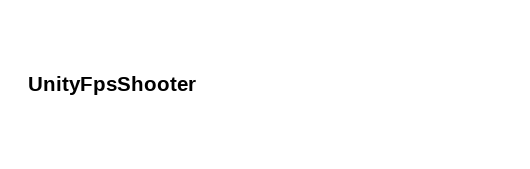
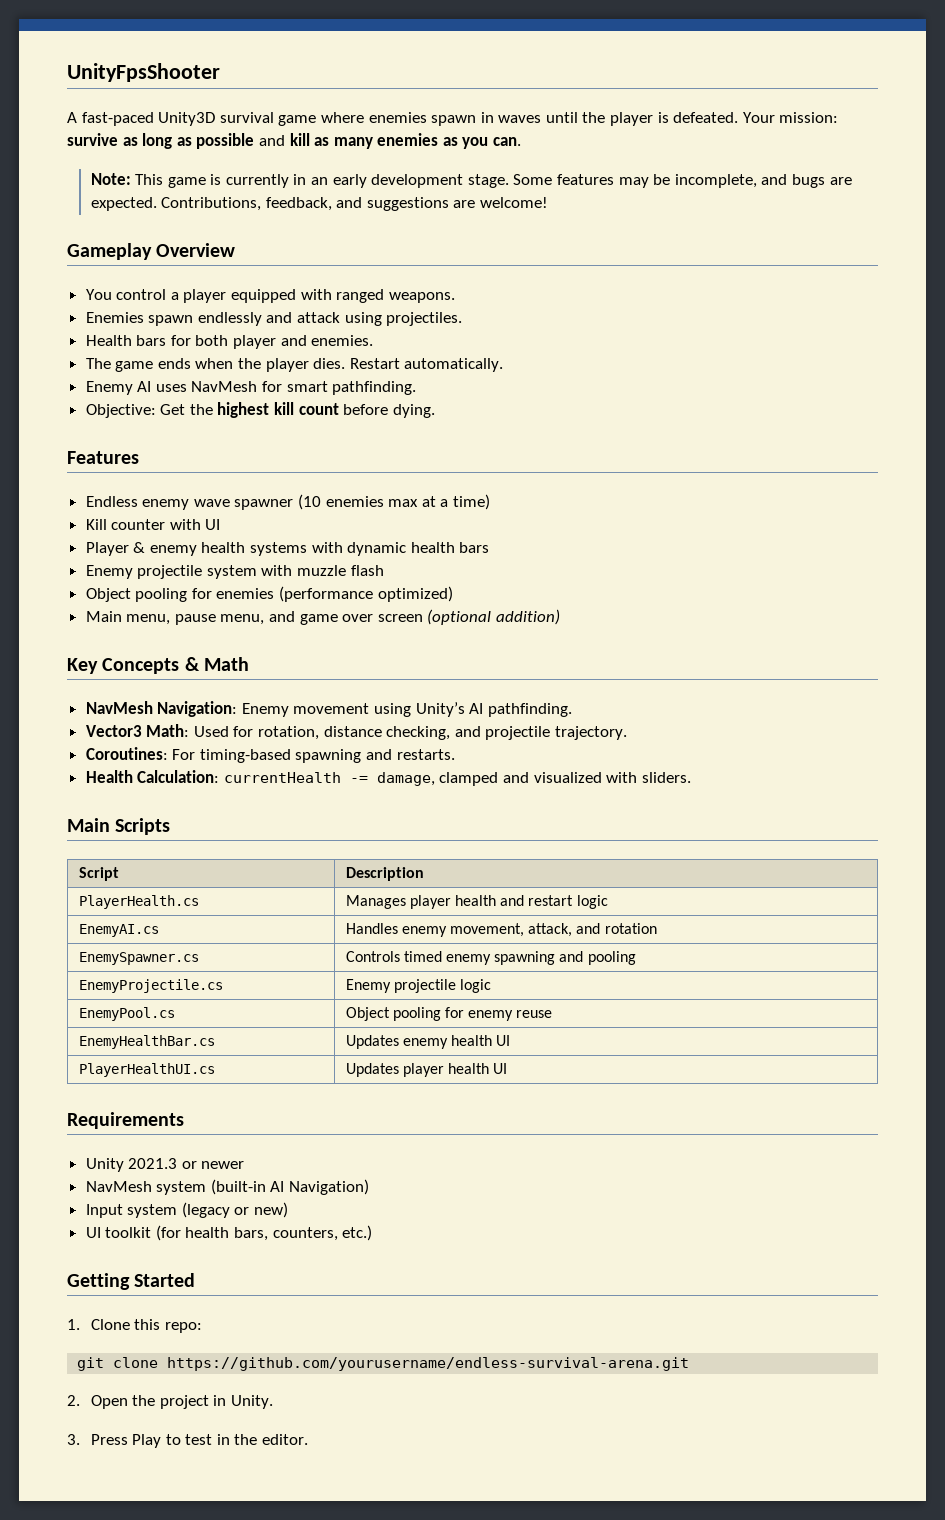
+ A fast-paced Unity3D survival game where enemies spawn in waves until the player is defeated. Your mission: survive as long as possible and kill as many enemies as you can.
+ Note: This game is currently in an early development stage. Some features may be incomplete, and bugs are expected. Contributions, feedback, and suggestions are welcome!
+ Gameplay Overview
+ You control a player equipped with ranged weapons.
+ Enemies spawn endlessly and attack using projectiles.
+ Health bars for both player and enemies.
+ The game ends when the player dies. Restart automatically.
+ Enemy AI uses NavMesh for smart pathfinding.
+ Objective: Get the highest kill count before dying.
+ Features
+ Endless enemy wave spawner (10 enemies max at a time)
+ Kill counter with UI
+ Player & enemy health systems with dynamic health bars
+ Enemy projectile system with muzzle flash
+ Object pooling for enemies (performance optimized)
+ Main menu, pause menu, and game over screen (optional addition)
+ Key Concepts & Math
+ NavMesh Navigation: Enemy movement using Unity’s AI pathfinding.
+ Vector3 Math: Used for rotation, distance checking, and projectile trajectory.
+ Coroutines: For timing-based spawning and restarts.
+ Health Calculation: currentHealth -= damage, clamped and visualized with sliders.
+ Main Scripts
+ Script | Description
+ PlayerHealth.cs | Manages player health and restart logic
+ EnemyAI.cs | Handles enemy movement, attack, and rotation
+ EnemySpawner.cs | Controls timed enemy spawning and pooling
+ EnemyProjectile.cs | Enemy projectile logic
+ EnemyPool.cs | Object pooling for enemy reuse
+ EnemyHealthBar.cs | Updates enemy health UI
+ PlayerHealthUI.cs | Updates player health UI
+ Requirements
+ Unity 2021.3 or newer
+ NavMesh system (built-in AI Navigation)
+ Input system (legacy or new)
+ UI toolkit (for health bars, counters, etc.)
+ Getting Started
+ 1. Clone this repo:
+ git clone https://github.com/yourusername/endless-survival-arena.git
+ 2. Open the project in Unity.
+ 3. Press Play to test in the editor.

